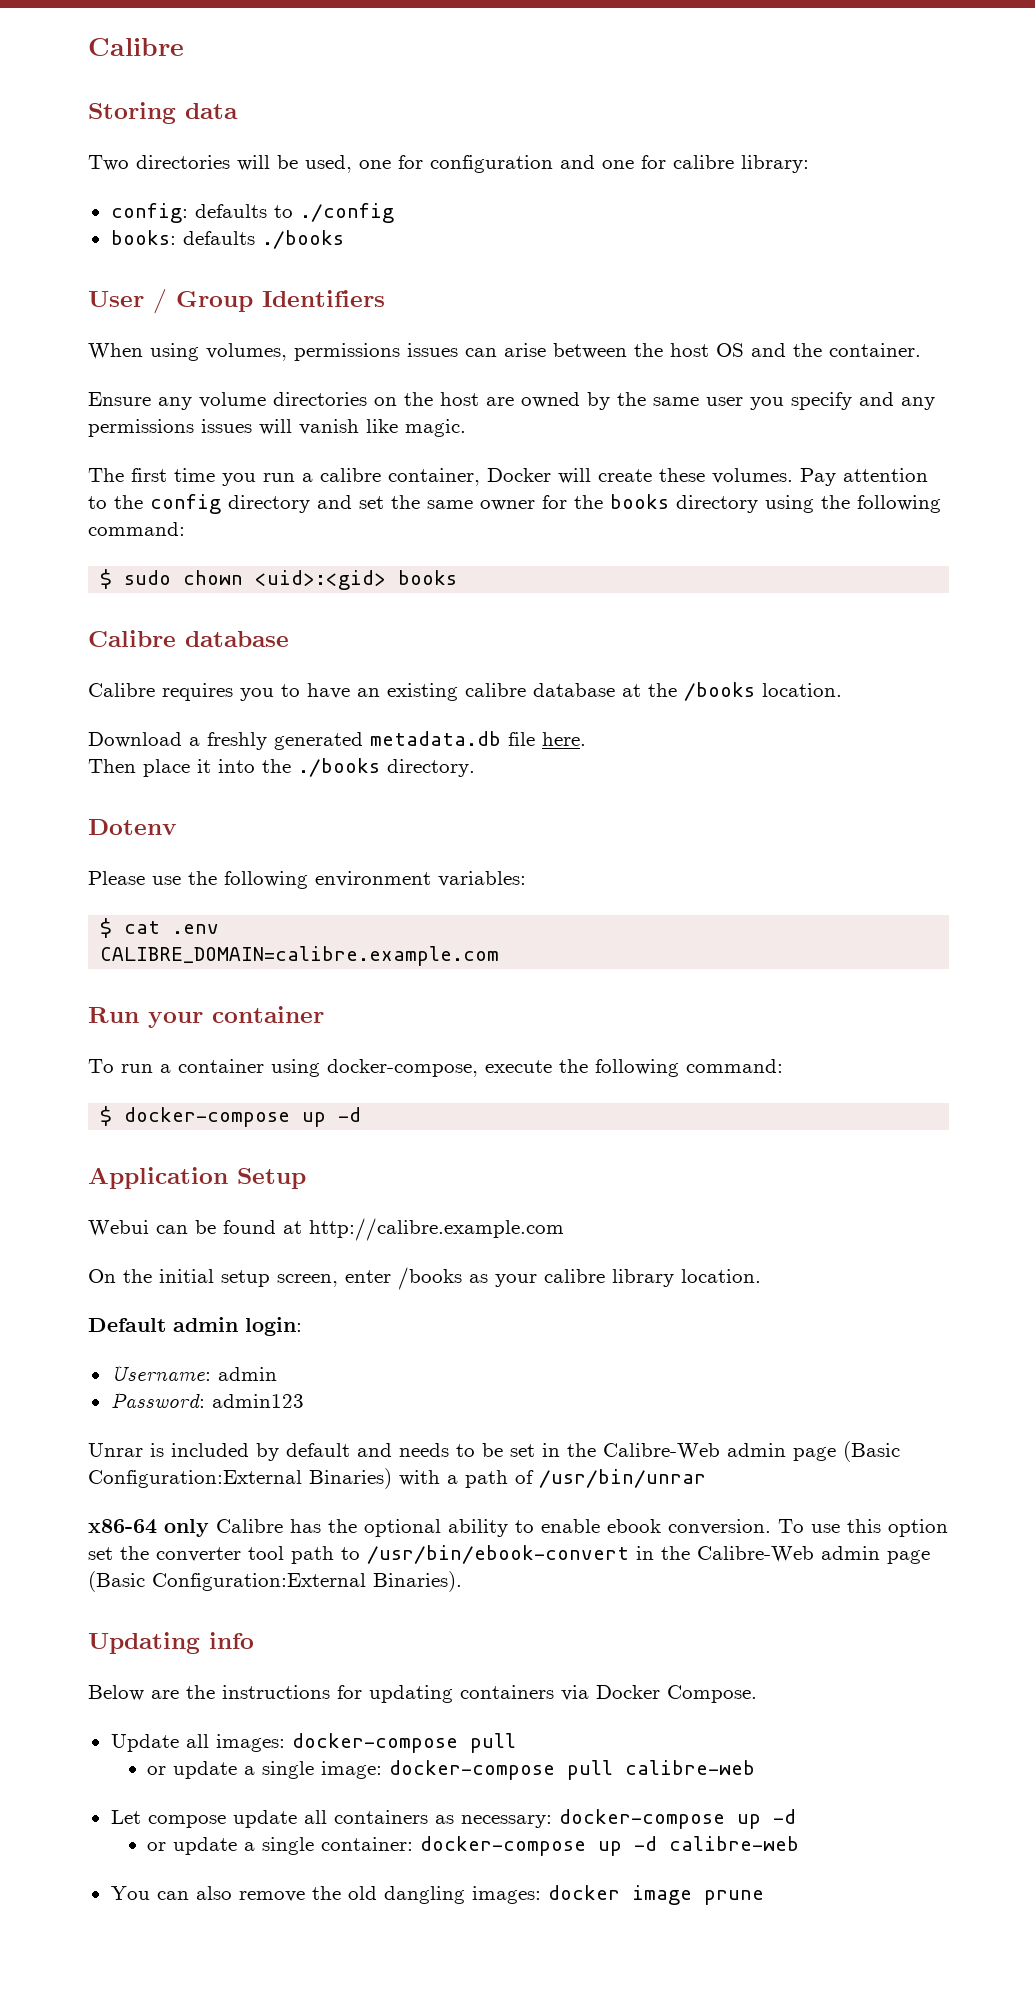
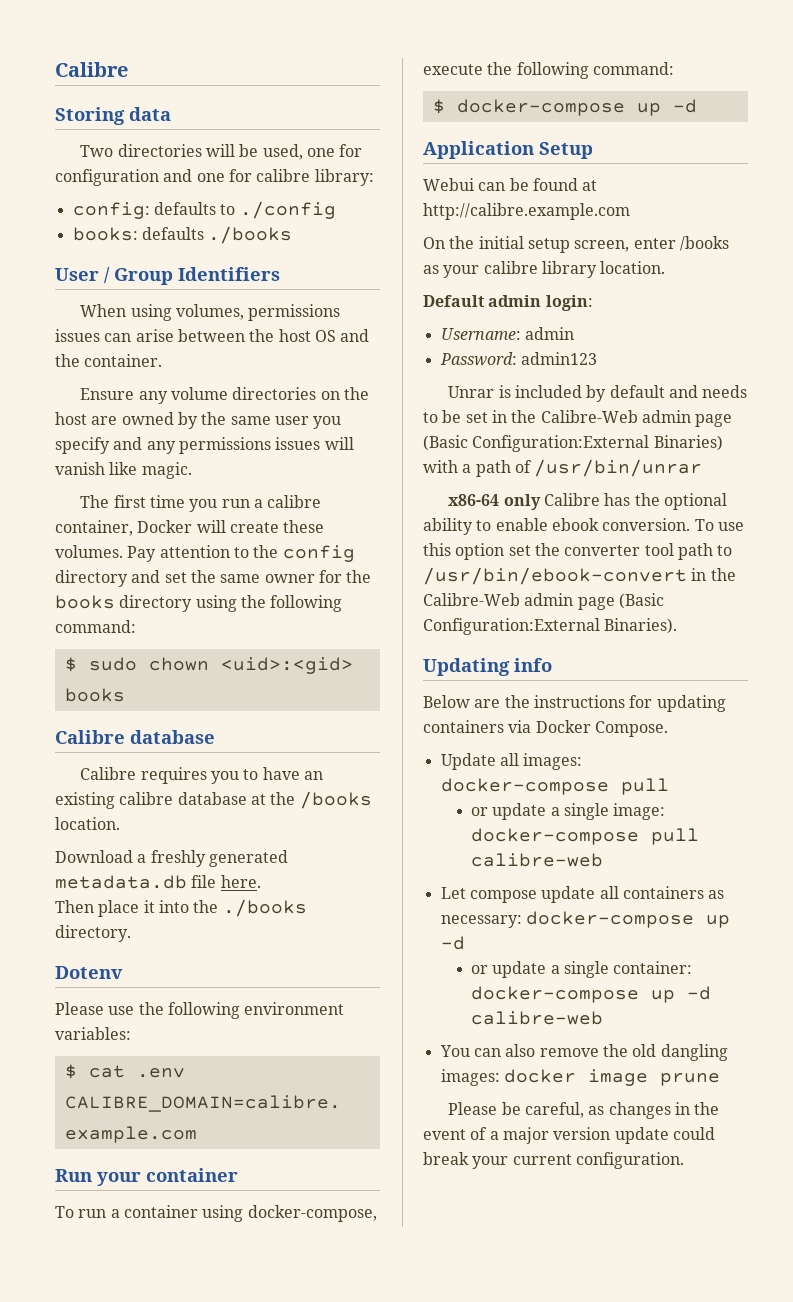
+ Please be careful, as changes in the event of a major version update could break your current configuration.

